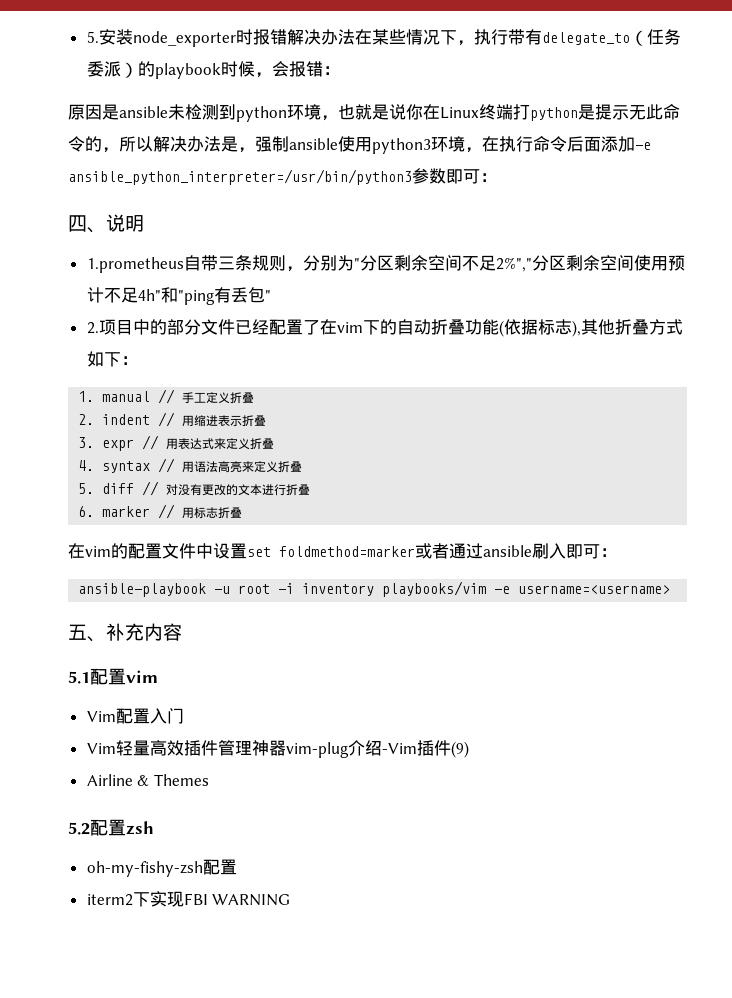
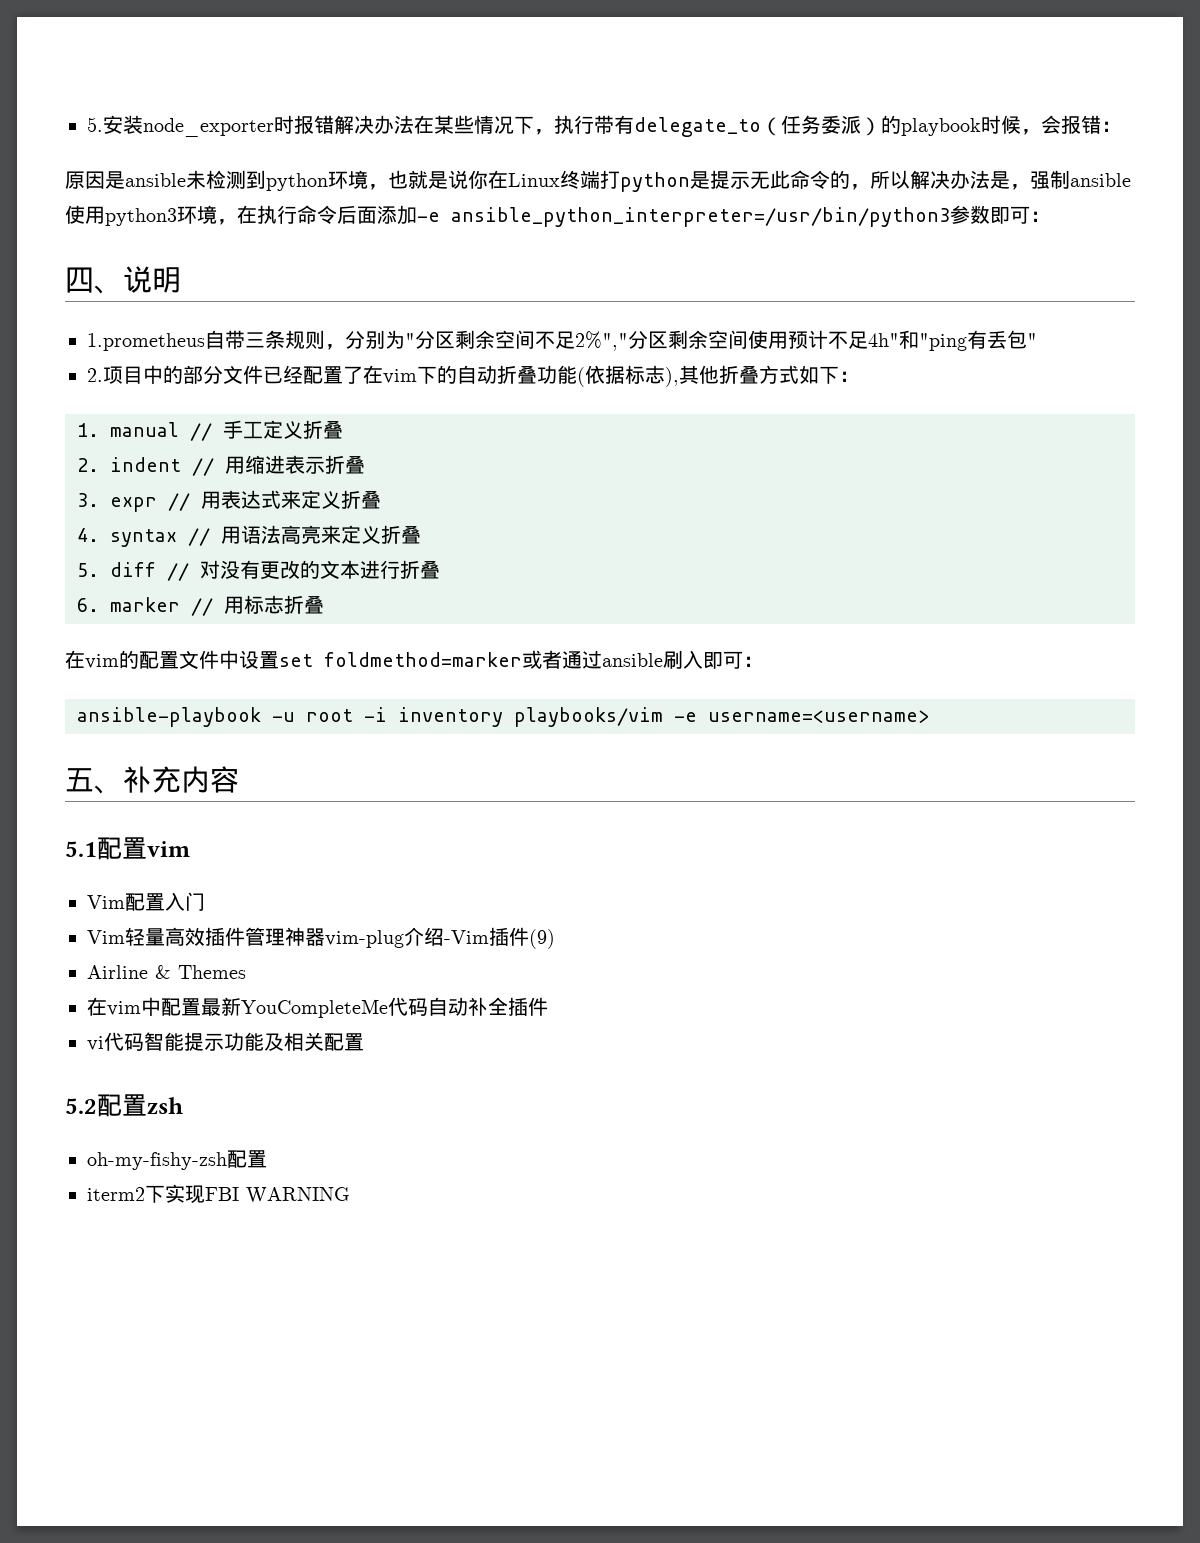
+ 在vim中配置最新YouCompleteMe代码自动补全插件
+ vi代码智能提示功能及相关配置

